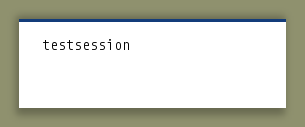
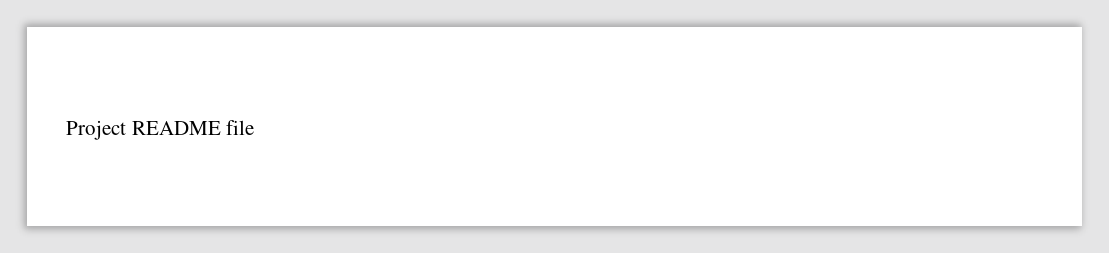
- testsession
+ Project README file

